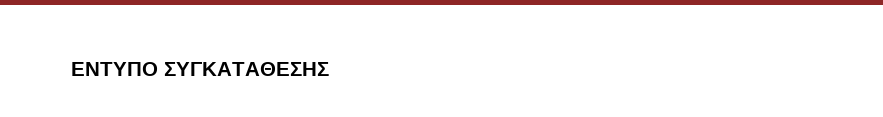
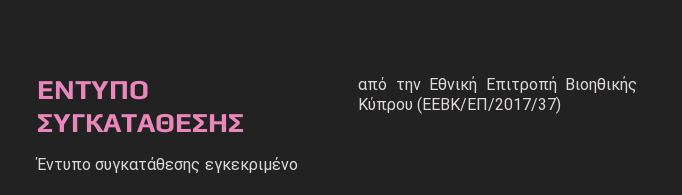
+ Έντυπο συγκατάθεσης εγκεκριμένο από την Εθνική Επιτροπή Βιοηθικής Κύπρου (EEBK/EΠ/2017/37)

